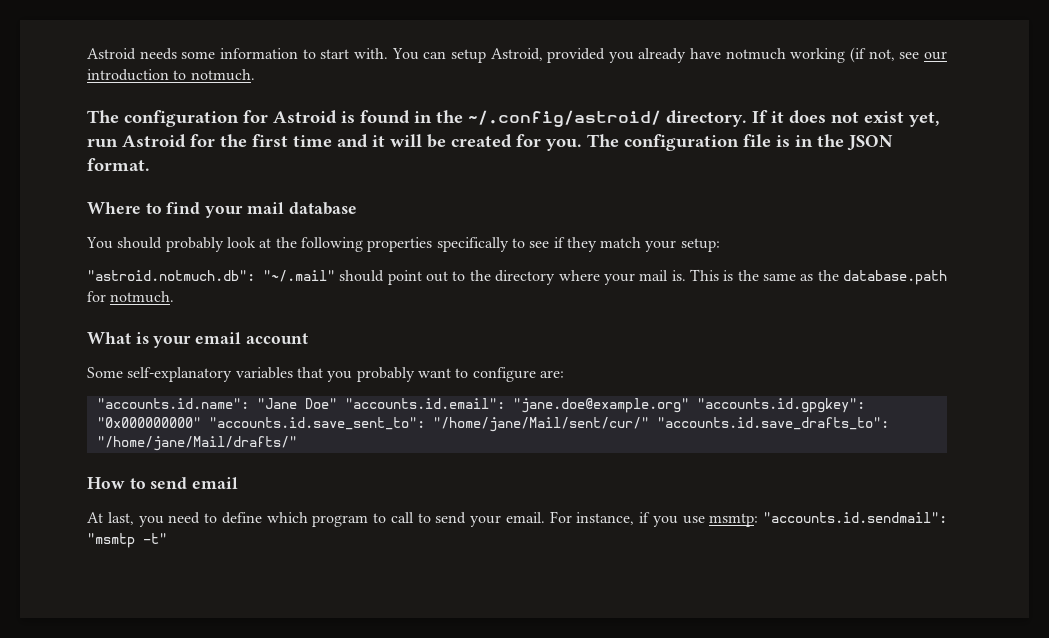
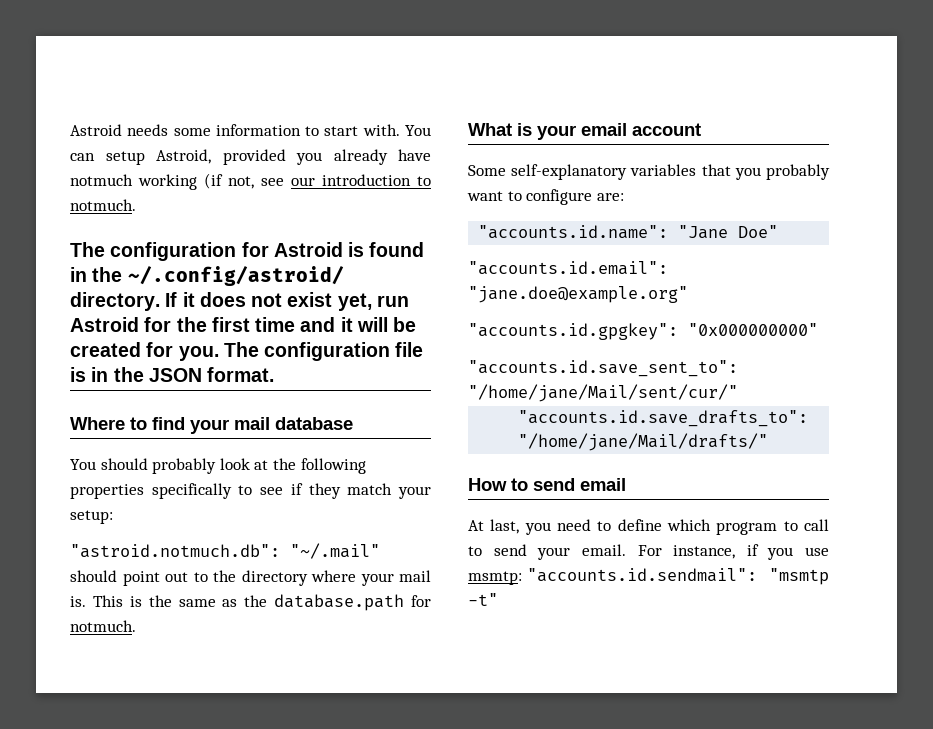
- "accounts.id.name": "Jane Doe" "accounts.id.email": "jane.doe@example.org" "accounts.id.gpgkey": "0x000000000" "accounts.id.save_sent_to": "/home/jane/Mail/sent/cur/" "accounts.id.save_drafts_to": "/home/jane/Mail/drafts/"
+ "accounts.id.name": "Jane Doe"
+ "accounts.id.email": "jane.doe@example.org"
+ "accounts.id.gpgkey": "0x000000000"
+ "accounts.id.save_sent_to": "/home/jane/Mail/sent/cur/"
+ "accounts.id.save_drafts_to": "/home/jane/Mail/drafts/"

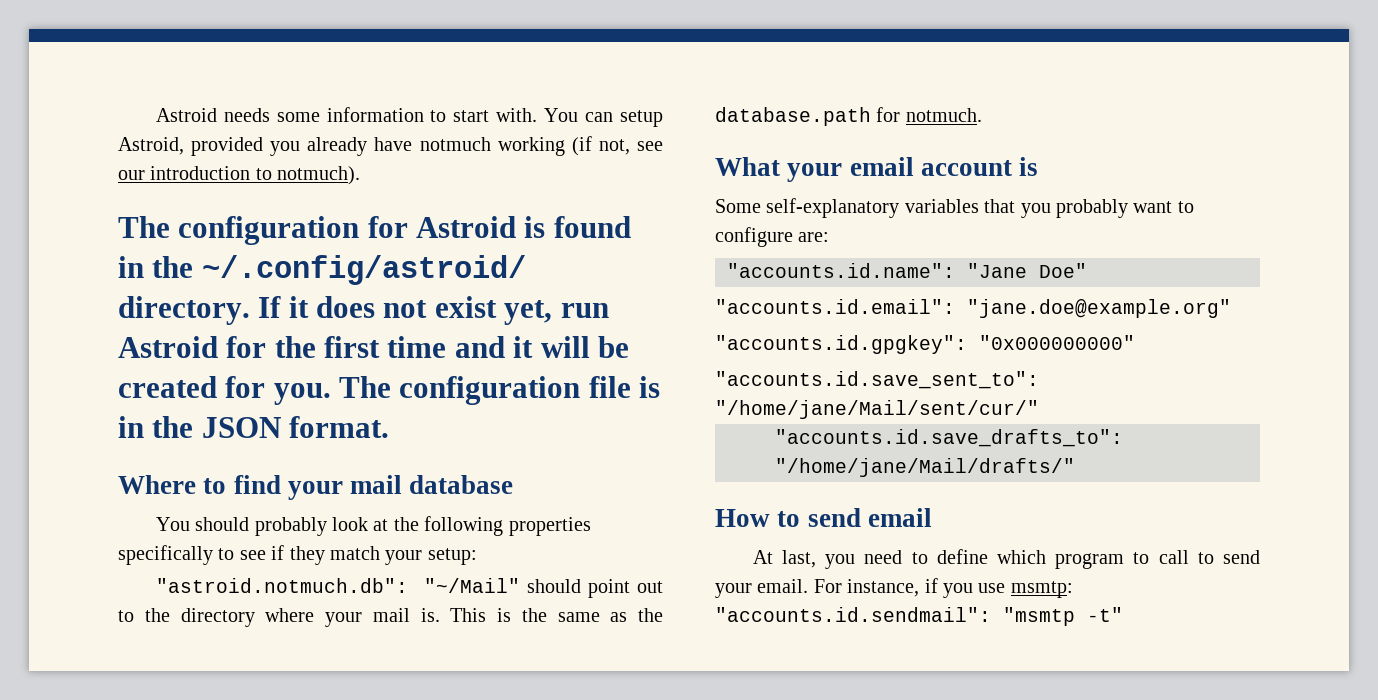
- You can setup Astroid, provided you already have notmuch working (if not, see our introduction to notmuch.
+ You can setup Astroid, provided you already have notmuch working (if not, see our introduction to notmuch).
- "astroid.notmuch.db": "~/.mail" should point out to the directory where your mail is.
+ "astroid.notmuch.db": "~/Mail" should point out to the directory where your mail is.
- What is your email account
+ What your email account is

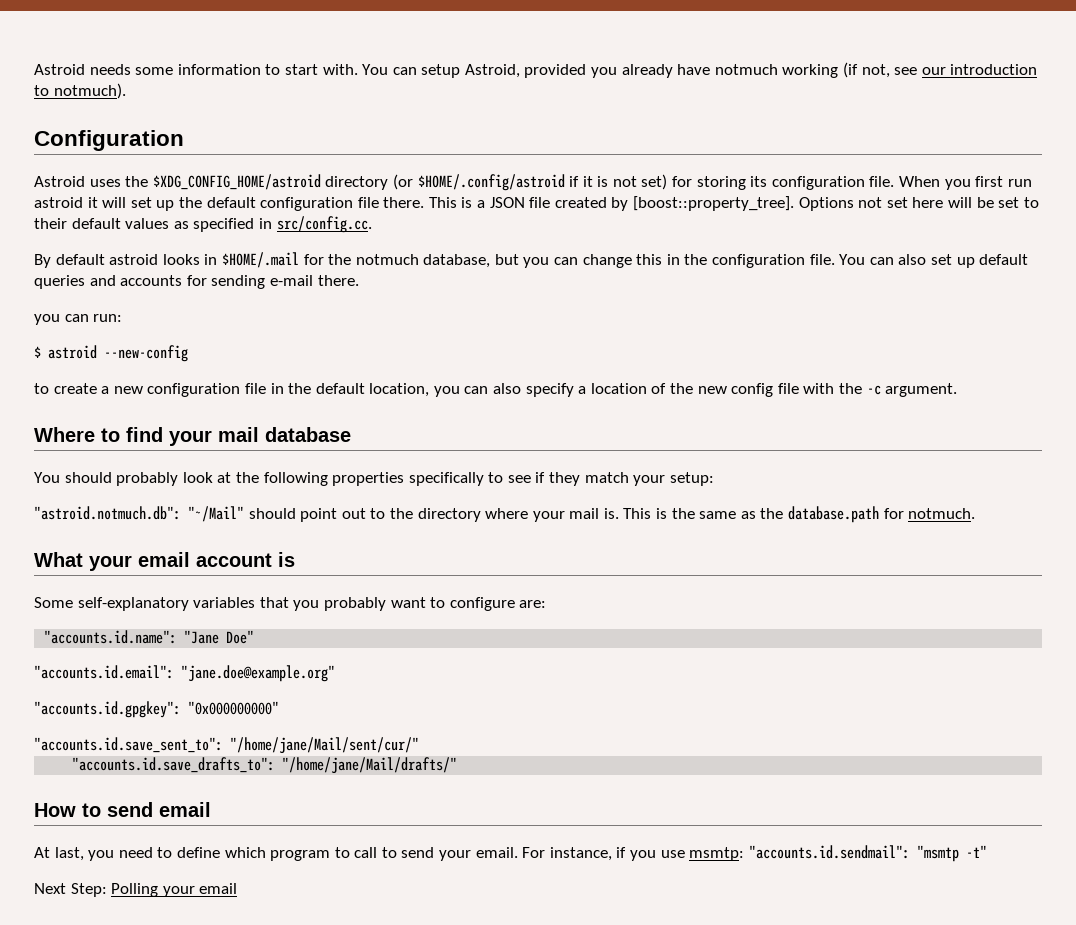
- The configuration for Astroid is found in the ~/.config/astroid/ directory. If it does not exist yet, run Astroid for the first time and it will be created for you. The configuration file is in the JSON format.
+ Configuration
+ Astroid uses the $XDG_CONFIG_HOME/astroid directory (or $HOME/.config/astroid if it is not set) for storing its configuration file. When you first run astroid it will set up the default configuration file there. This is a JSON file created by [boost::property_tree]. Options not set here will be set to their default values as specified in src/config.cc.
+ By default astroid looks in $HOME/.mail for the notmuch database, but you can change this in the configuration file. You can also set up default queries and accounts for sending e-mail there.
+ you can run:
+ $ astroid --new-config
+ to create a new configuration file in the default location, you can also specify a location of the new config file with the -c argument.
+ Next Step: Polling your email

